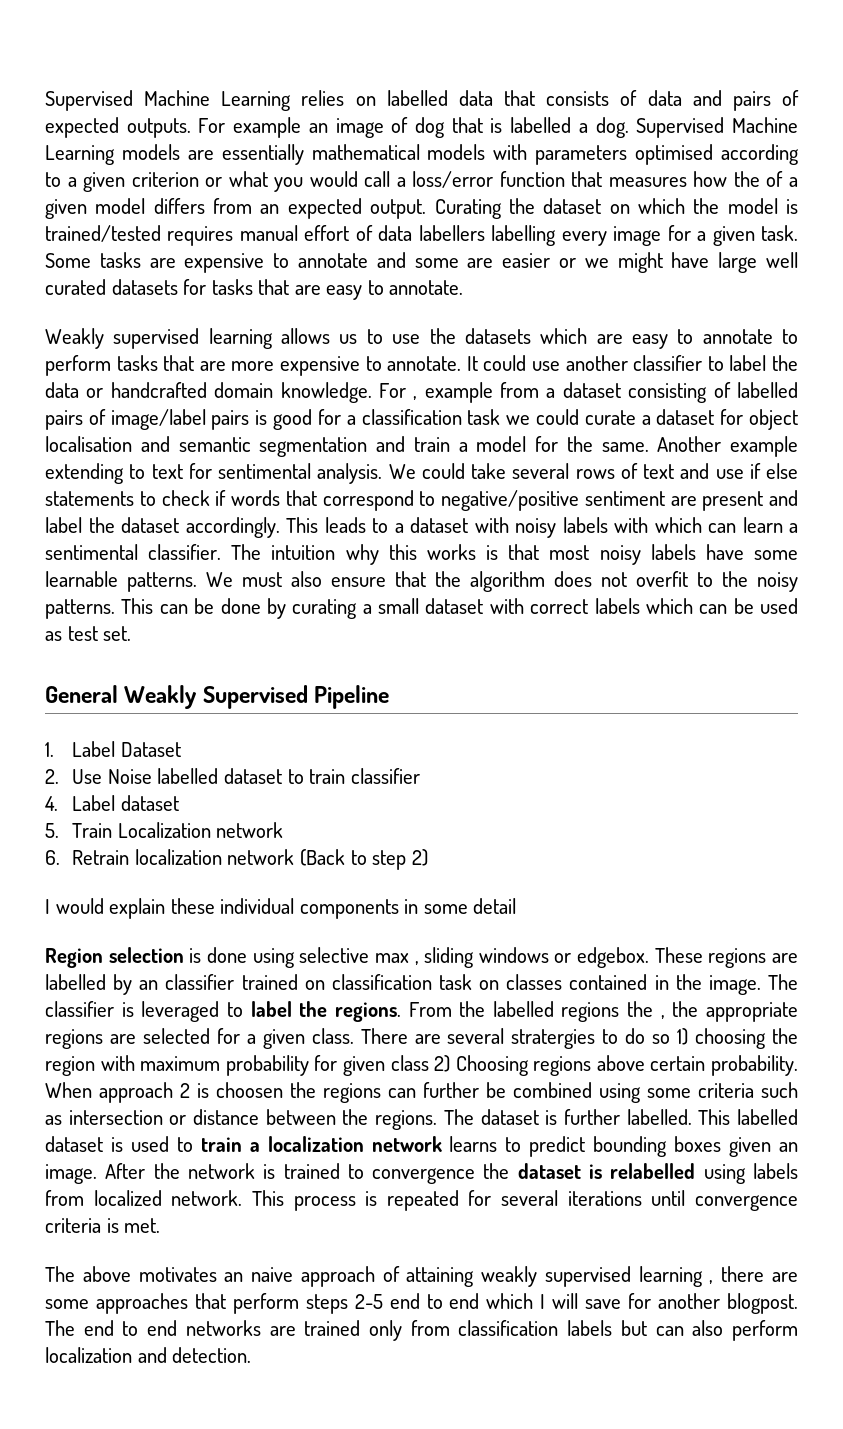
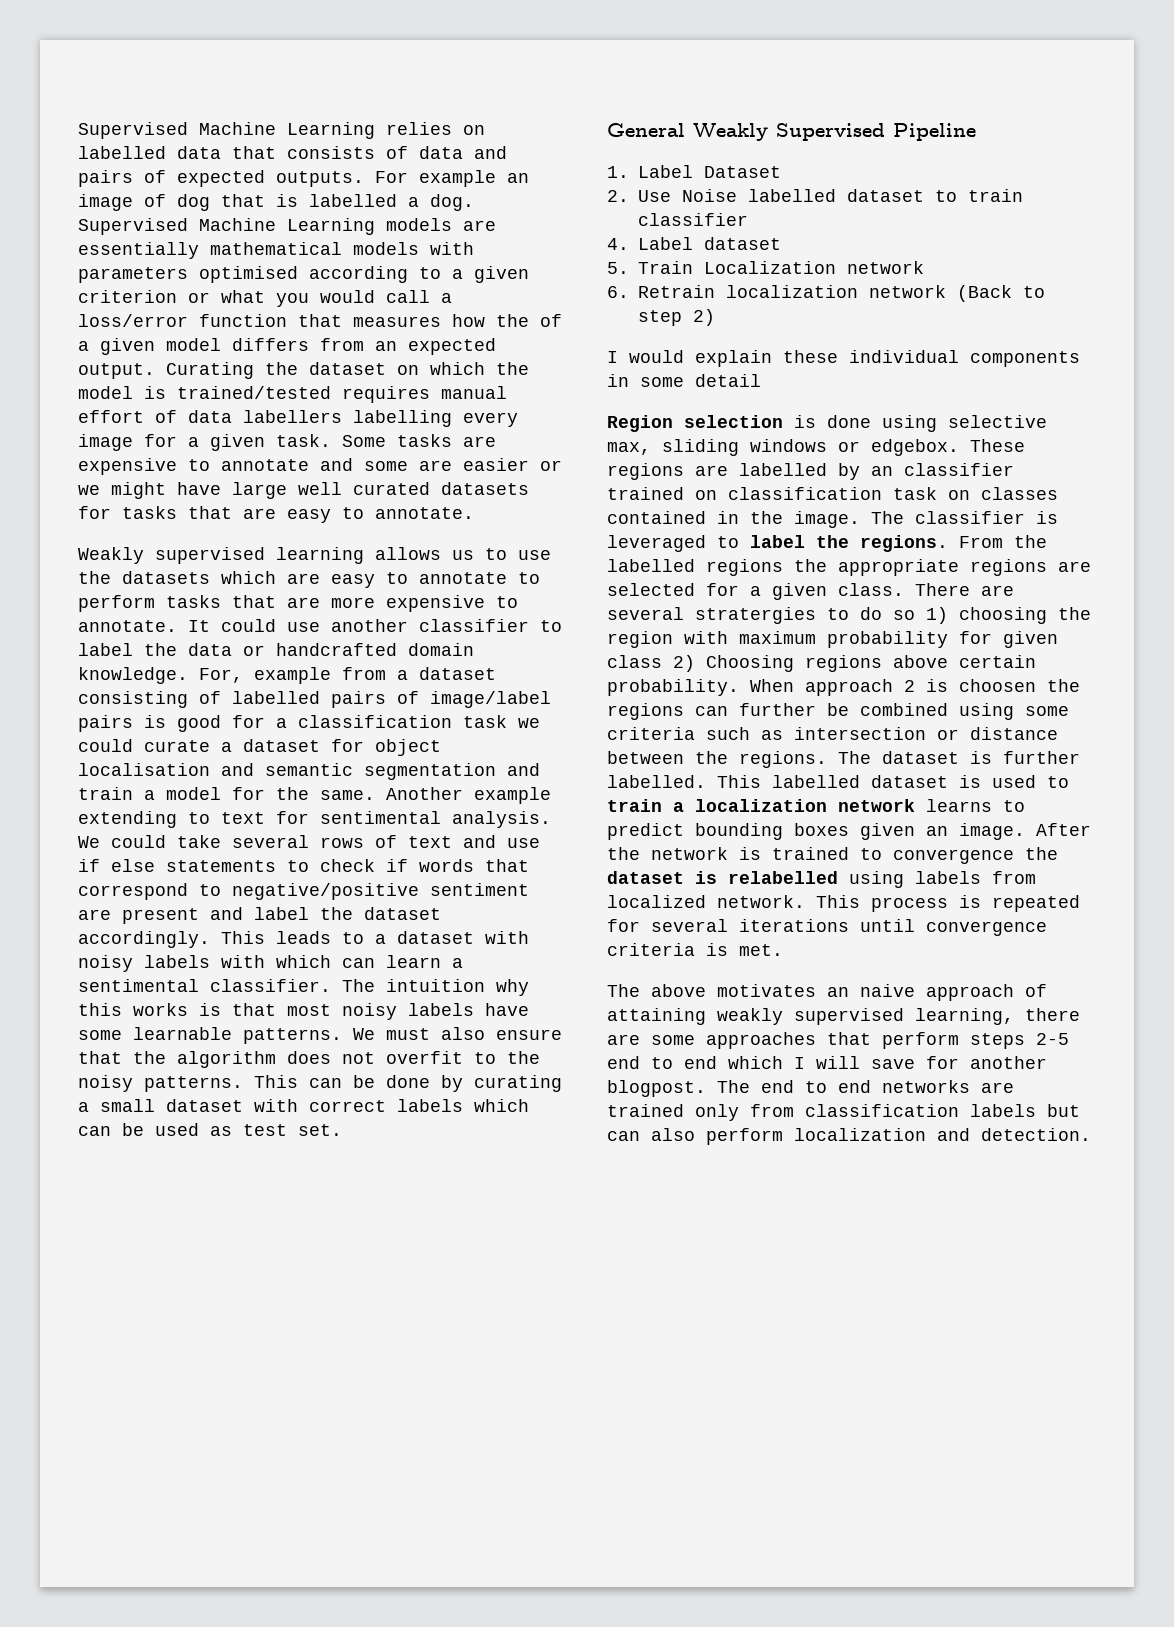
- For , example from a dataset consisting of labelled pairs of image/label pairs is good for a classification task we could curate a dataset for object localisation and semantic segmentation and train a model for the same.
+ For, example from a dataset consisting of labelled pairs of image/label pairs is good for a classification task we could curate a dataset for object localisation and semantic segmentation and train a model for the same.
- Region selection is done using selective max , sliding windows or edgebox.
+ Region selection is done using selective max, sliding windows or edgebox.
- From the labelled regions the , the appropriate regions are selected for a given class.
+ From the labelled regions the appropriate regions are selected for a given class.
- The above motivates an naive approach of attaining weakly supervised learning , there are some approaches that perform steps 2-5 end to end which I will save for another blogpost.
+ The above motivates an naive approach of attaining weakly supervised learning, there are some approaches that perform steps 2-5 end to end which I will save for another blogpost.

